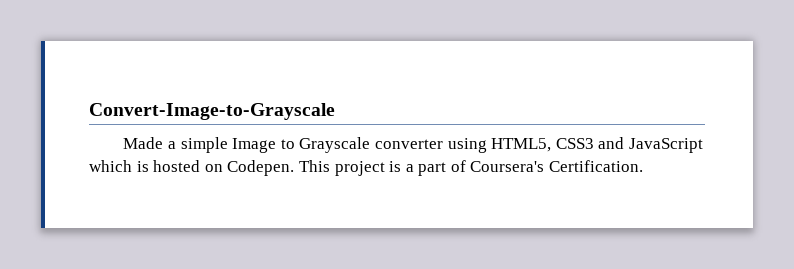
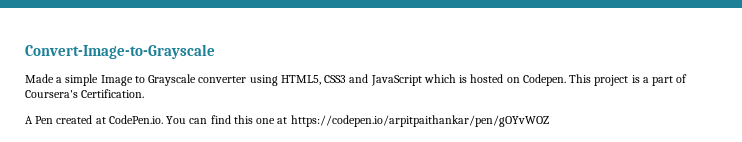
+ A Pen created at CodePen.io. You can find this one at https://codepen.io/arpitpaithankar/pen/gOYvWOZ

